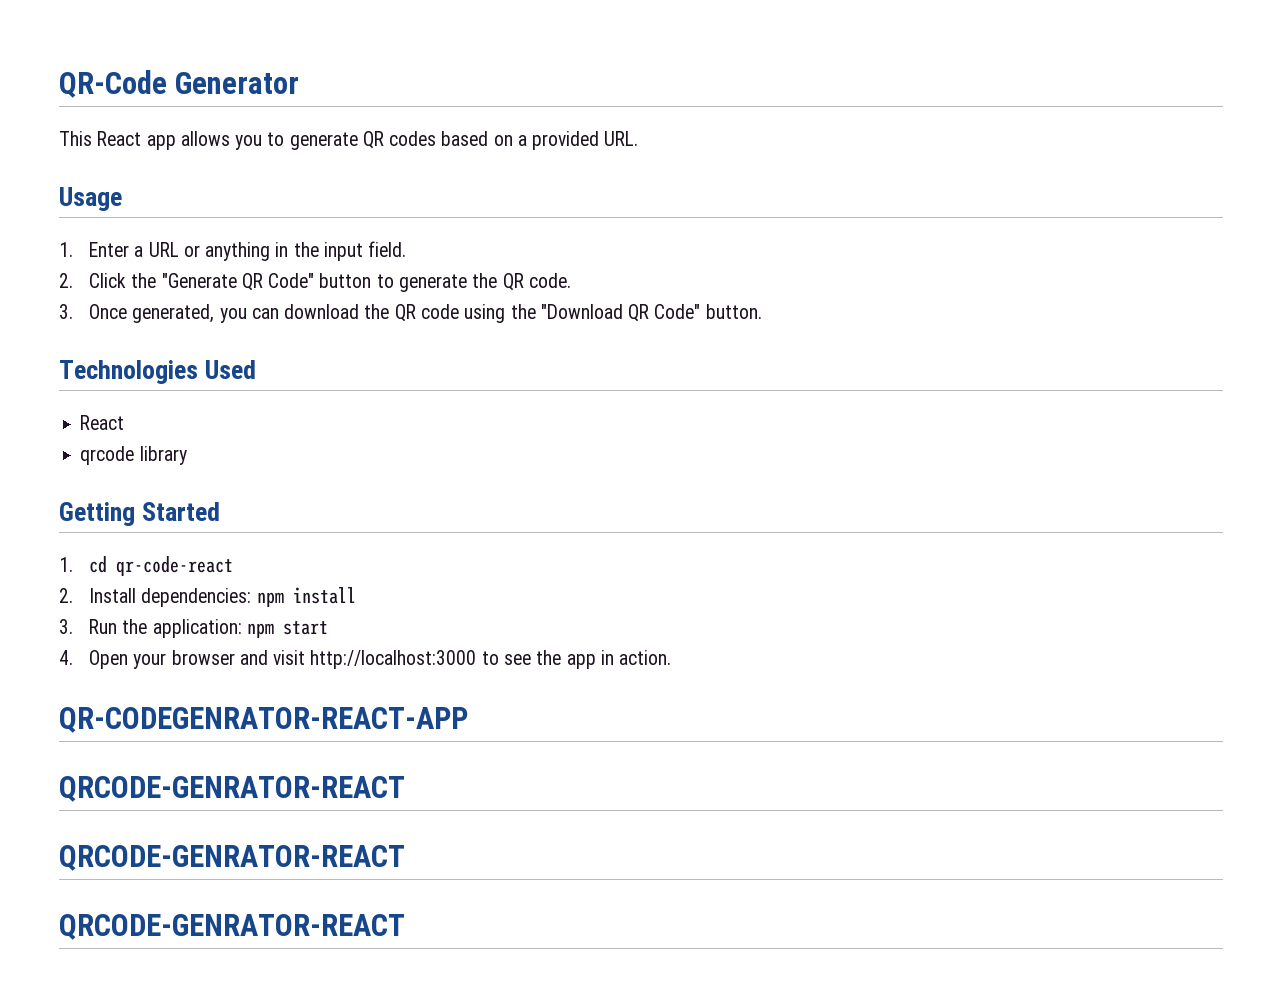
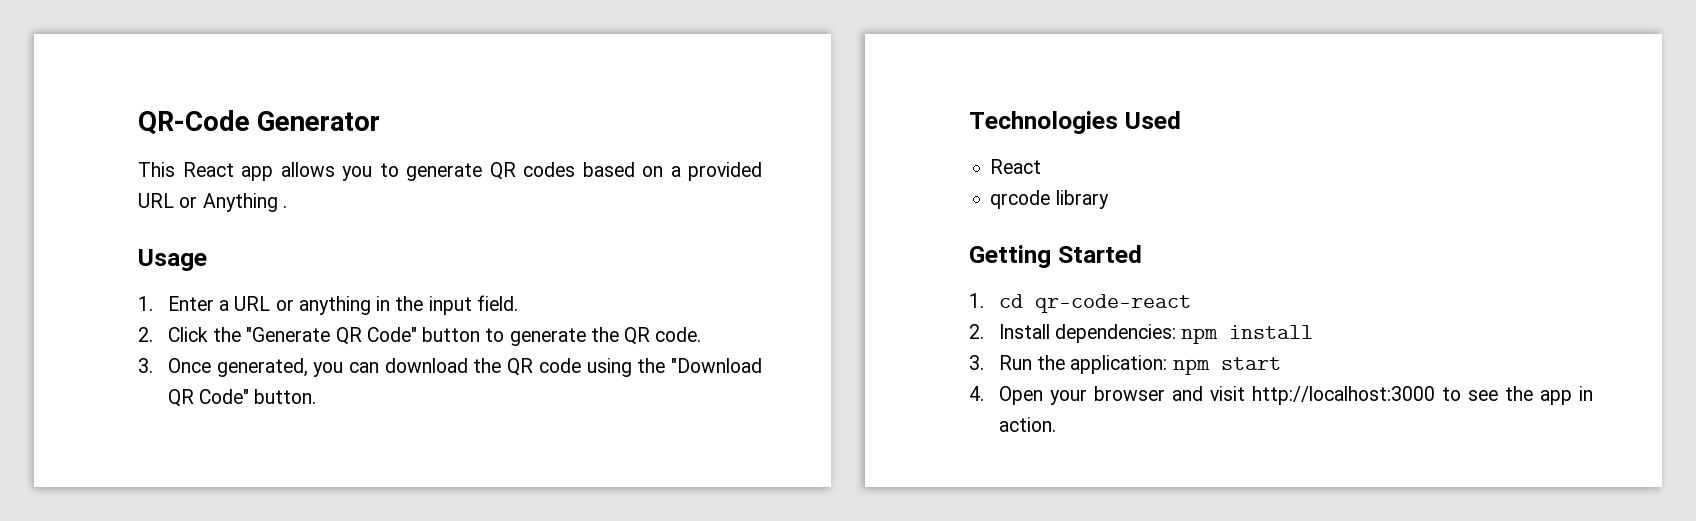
- This React app allows you to generate QR codes based on a provided URL.
+ This React app allows you to generate QR codes based on a provided URL or Anything .
- QR-CODEGENRATOR-REACT-APP
- QRCODE-GENRATOR-REACT
- QRCODE-GENRATOR-REACT
- QRCODE-GENRATOR-REACT

